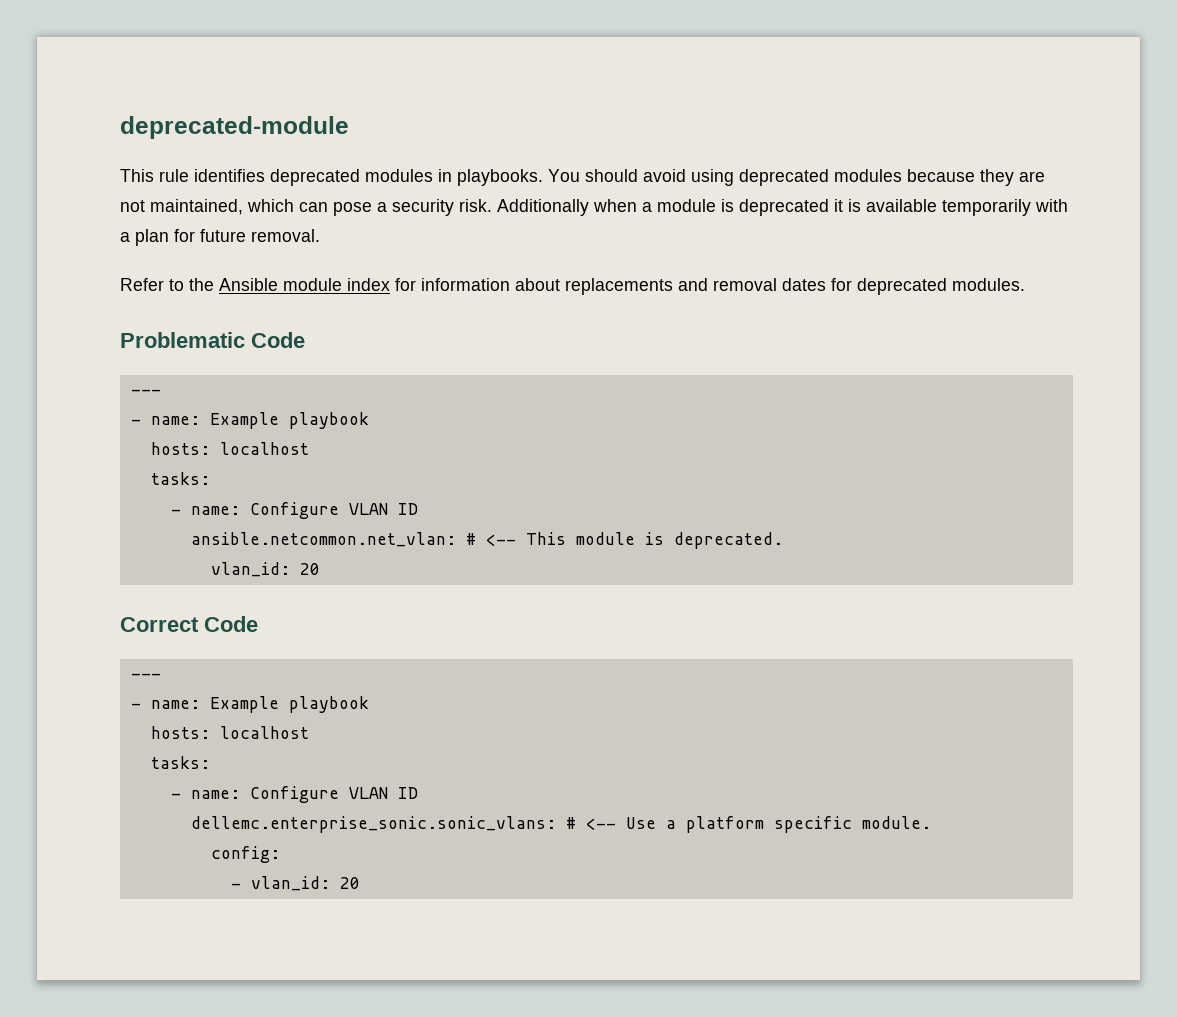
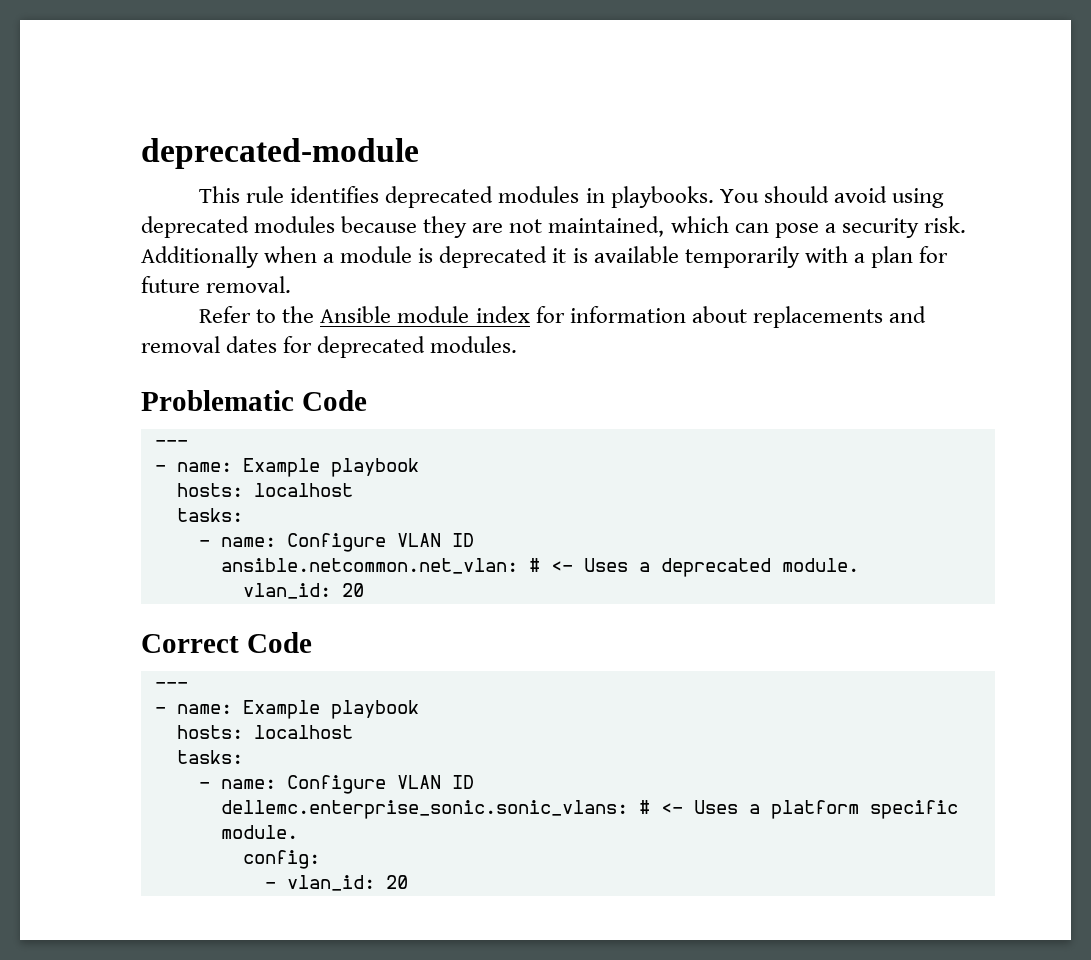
- ansible.netcommon.net_vlan: # <-- This module is deprecated.
+ ansible.netcommon.net_vlan: # <- Uses a deprecated module.
- dellemc.enterprise_sonic.sonic_vlans: # <-- Use a platform specific module.
+ dellemc.enterprise_sonic.sonic_vlans: # <- Uses a platform specific module.

